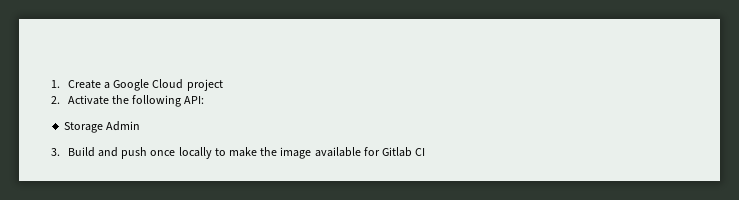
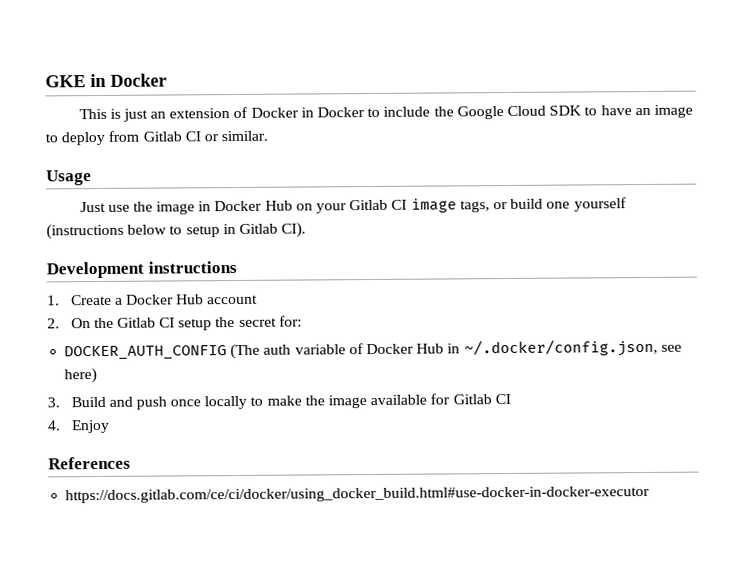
- 1. Create a Google Cloud project
- 2. Activate the following API:
- Storage Admin
+ GKE in Docker
+ This is just an extension of Docker in Docker to include the Google Cloud SDK to have an image to deploy from Gitlab CI or similar.
+ Usage
+ Just use the image in Docker Hub on your Gitlab CI image tags, or build one yourself (instructions below to setup in Gitlab CI).
+ Development instructions
+ 1. Create a Docker Hub account
+ 2. On the Gitlab CI setup the secret for:
+ DOCKER_AUTH_CONFIG (The auth variable of Docker Hub in ~/.docker/config.json, see here)
+ 4. Enjoy
+ References
+ https://docs.gitlab.com/ce/ci/docker/using_docker_build.html#use-docker-in-docker-executor

